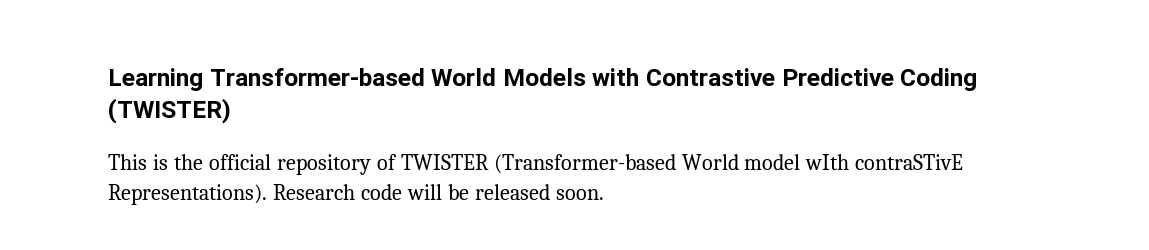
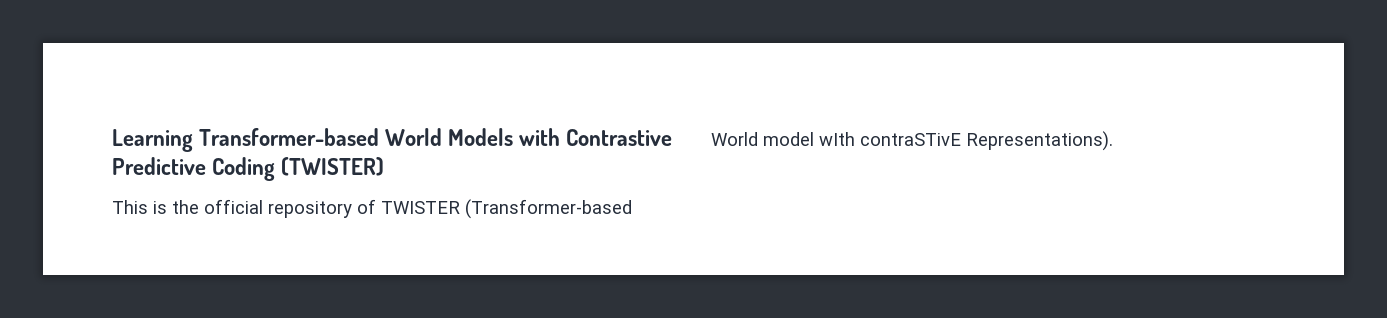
- Research code will be released soon.

